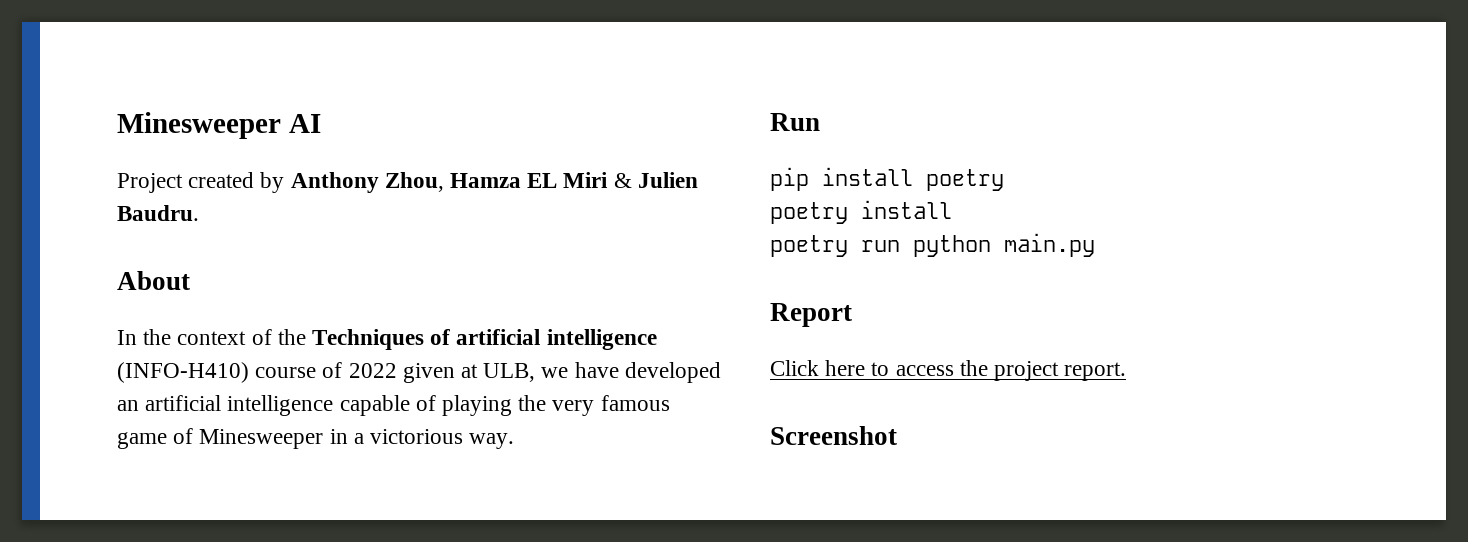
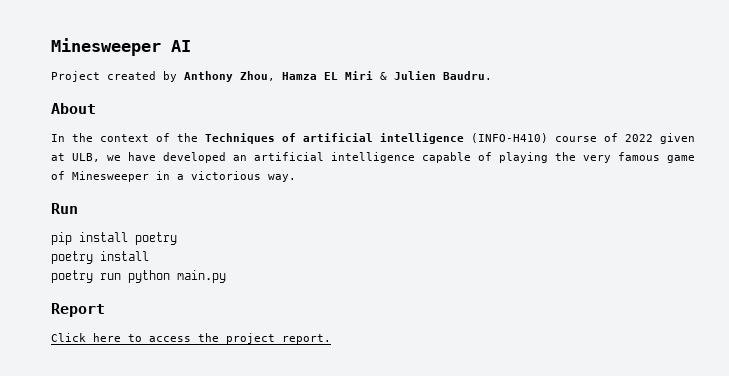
- Screenshot

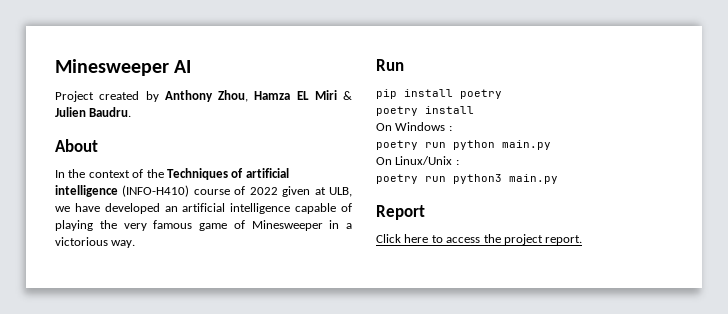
+ On Windows :
+ On Linux/Unix :
+ poetry run python3 main.py

